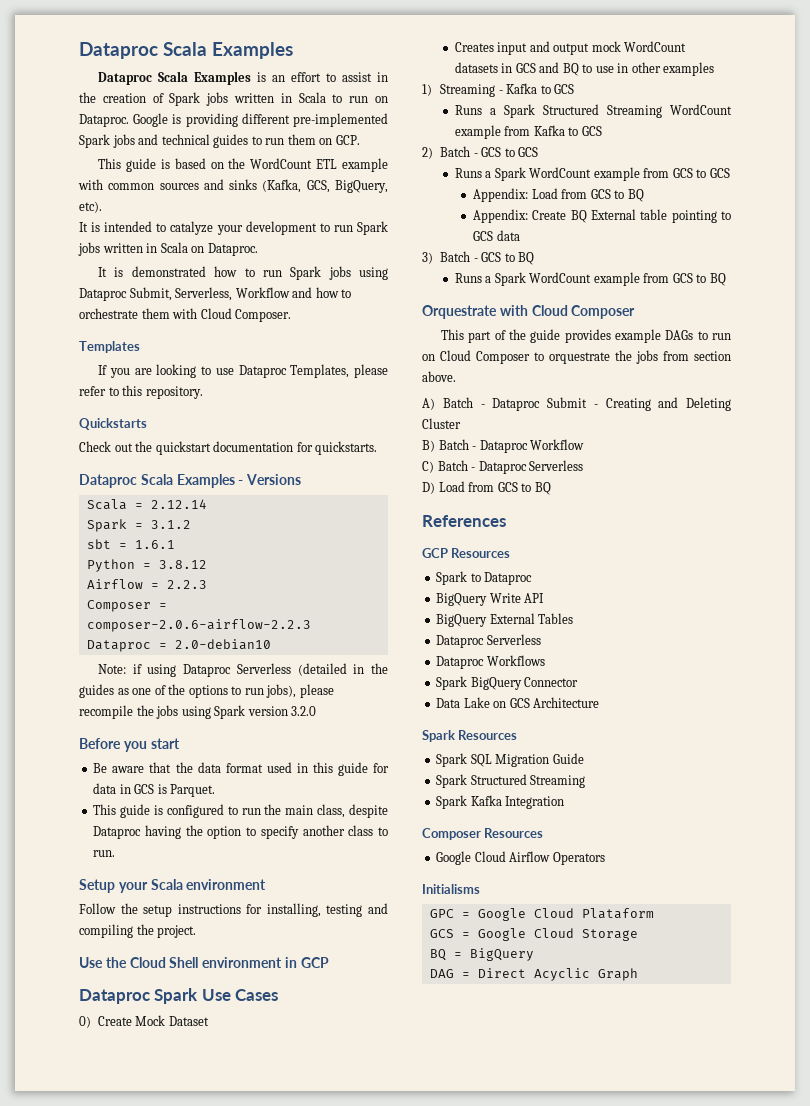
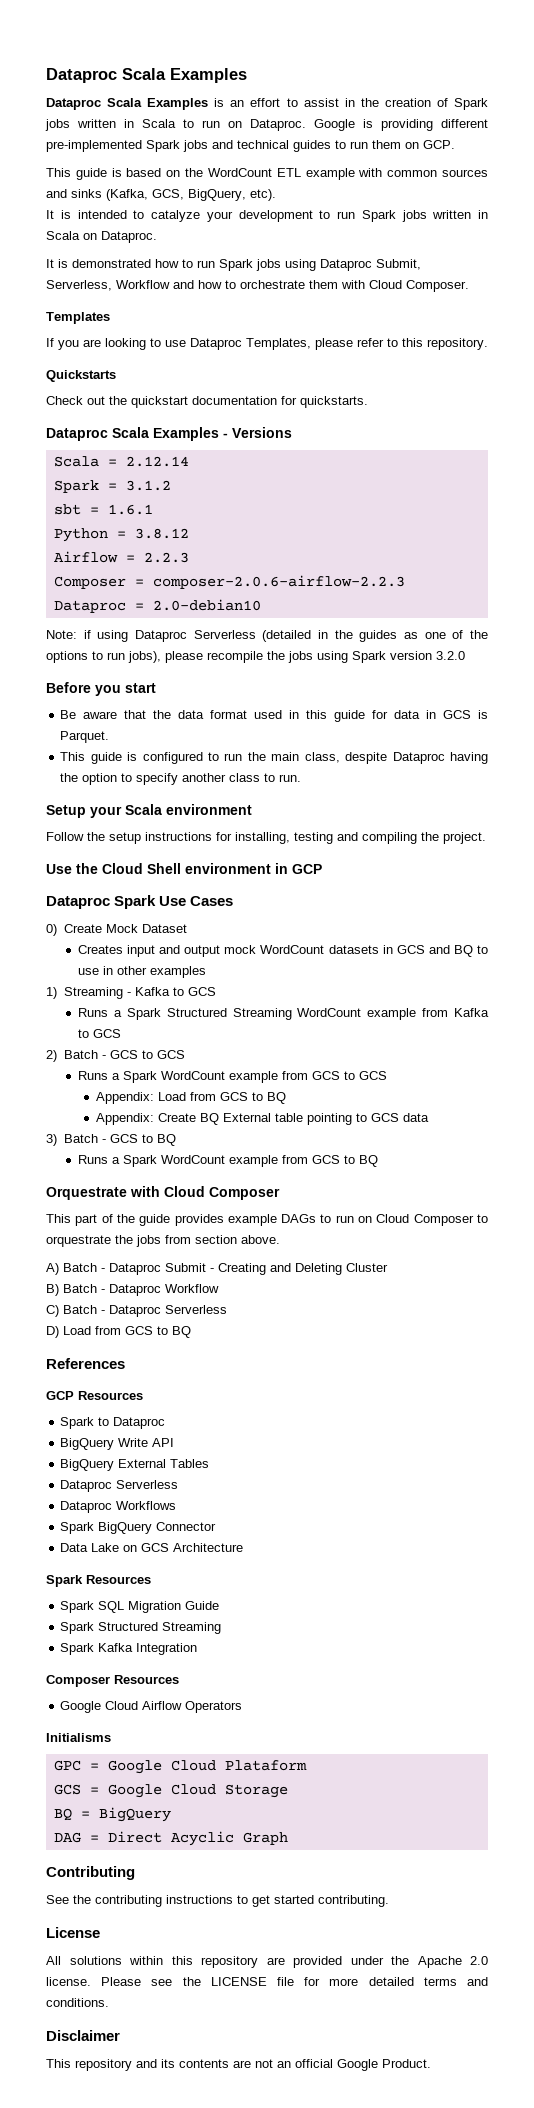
+ Contributing
+ See the contributing instructions to get started contributing.
+ License
+ All solutions within this repository are provided under the Apache 2.0 license. Please see the LICENSE file for more detailed terms and conditions.
+ Disclaimer
+ This repository and its contents are not an official Google Product.

